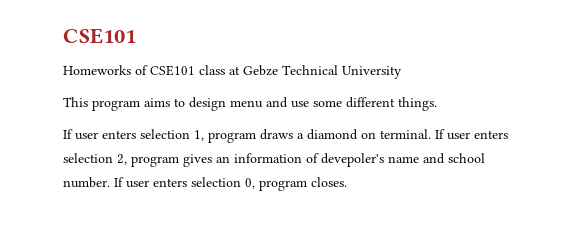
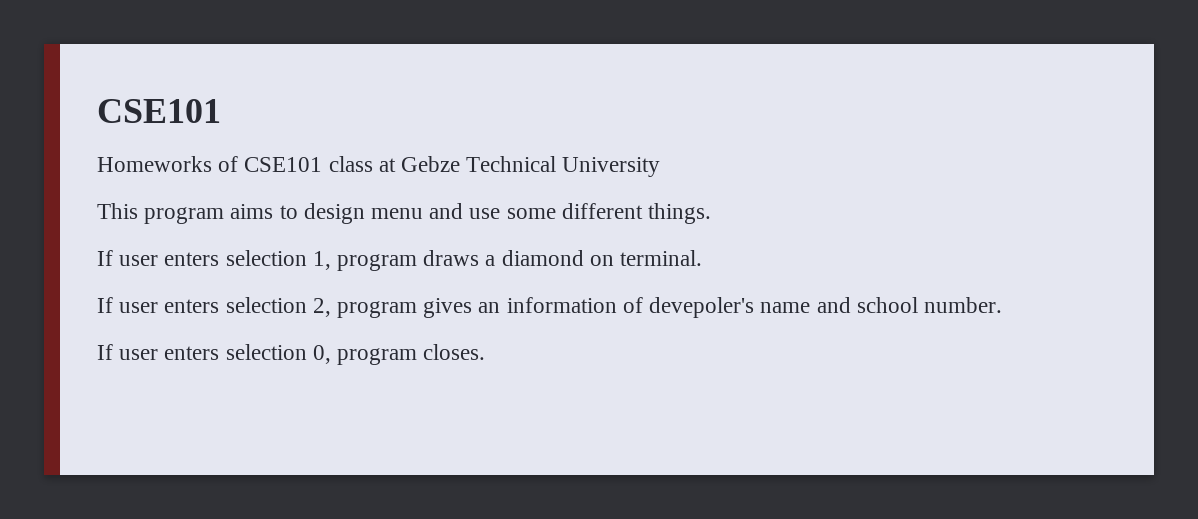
- If user enters selection 1, program draws a diamond on terminal. If user enters selection 2, program gives an information of devepoler's name and school number. If user enters selection 0, program closes.
+ If user enters selection 1, program draws a diamond on terminal.
+ If user enters selection 2, program gives an information of devepoler's name and school number.
+ If user enters selection 0, program closes.

